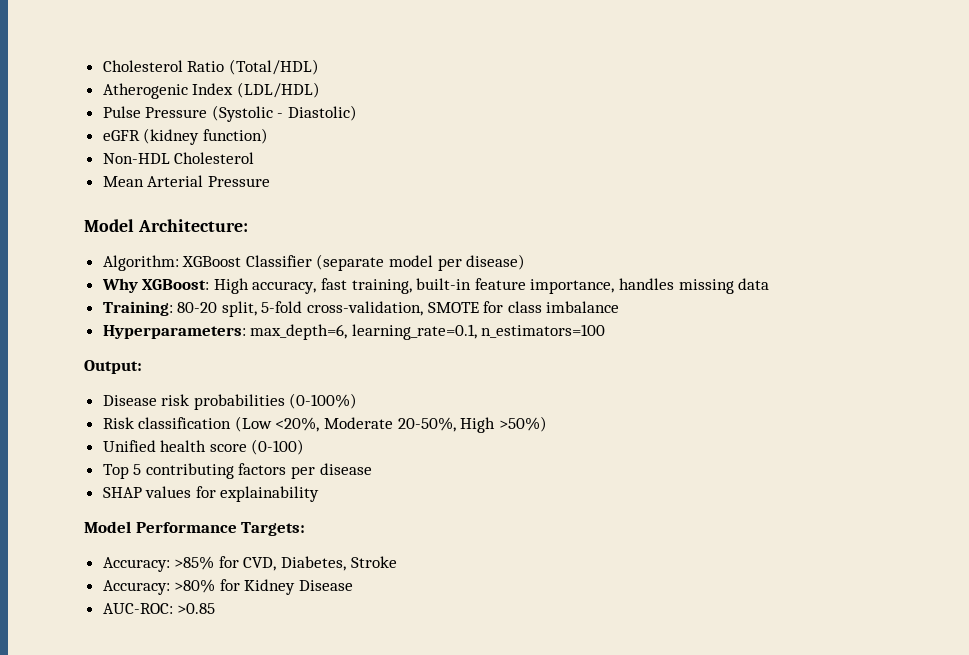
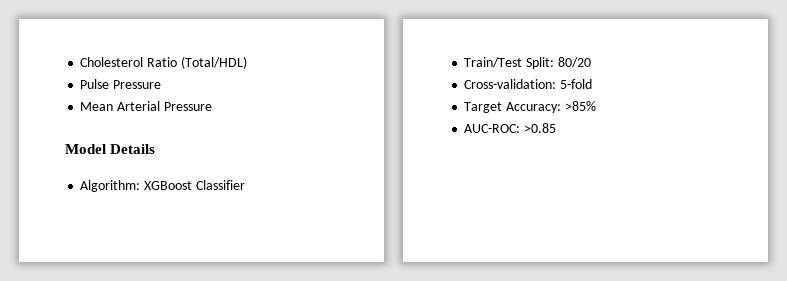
- Atherogenic Index (LDL/HDL)
- Pulse Pressure (Systolic - Diastolic)
- eGFR (kidney function)
- Non-HDL Cholesterol
+ Pulse Pressure
- Model Architecture:
+ Model Details
- Algorithm: XGBoost Classifier (separate model per disease)
- Why XGBoost: High accuracy, fast training, built-in feature importance, handles missing data
- Training: 80-20 split, 5-fold cross-validation, SMOTE for class imbalance
- Hyperparameters: max_depth=6, learning_rate=0.1, n_estimators=100
- Output:
- Disease risk probabilities (0-100%)
- Risk classification (Low <20%, Moderate 20-50%, High >50%)
- Unified health score (0-100)
- Top 5 contributing factors per disease
- SHAP values for explainability
- Model Performance Targets:
- Accuracy: >85% for CVD, Diabetes, Stroke
- Accuracy: >80% for Kidney Disease
+ Algorithm: XGBoost Classifier
+ Train/Test Split: 80/20
+ Cross-validation: 5-fold
+ Target Accuracy: >85%

